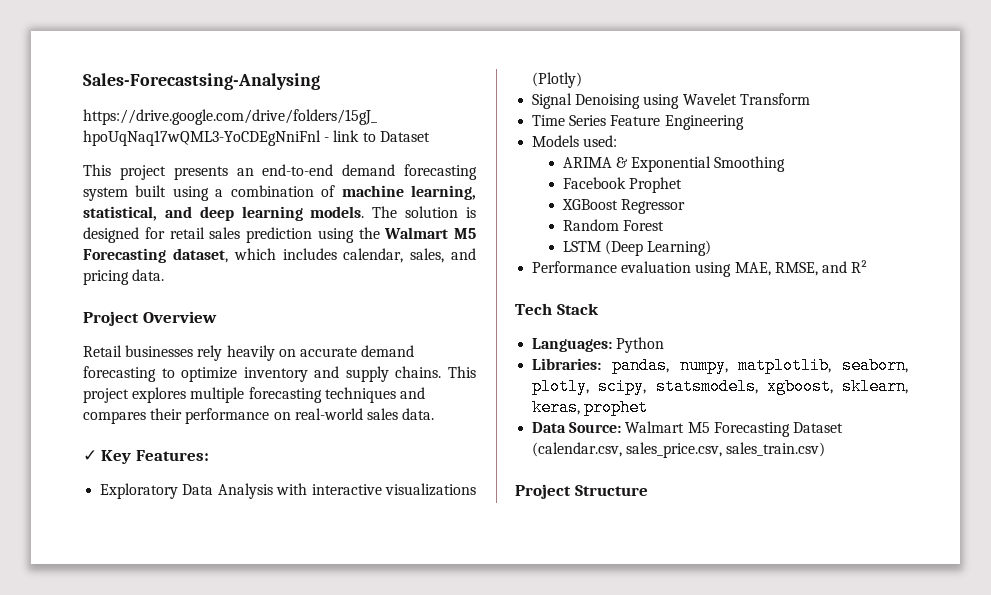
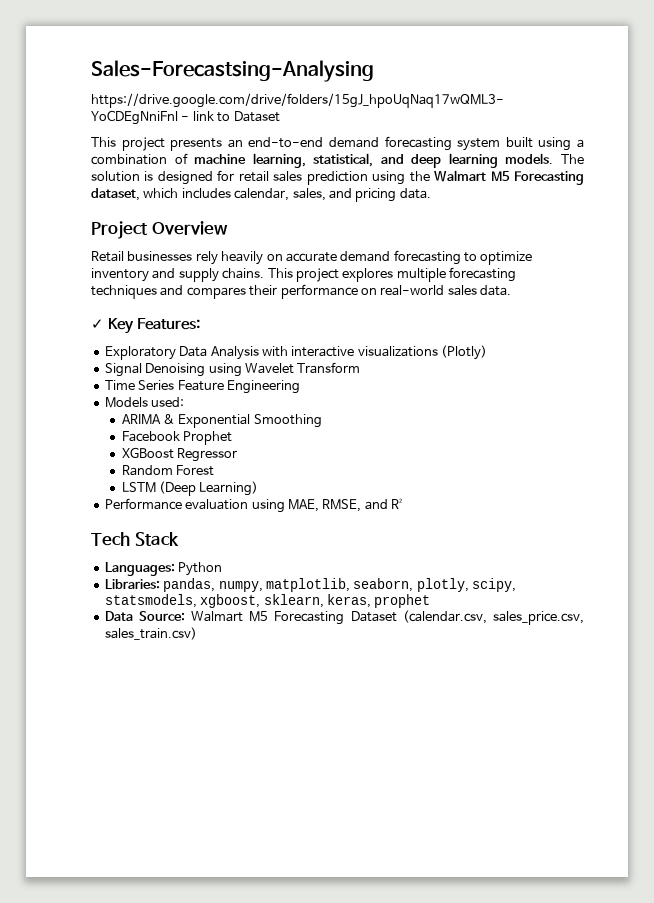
- Project Structure

